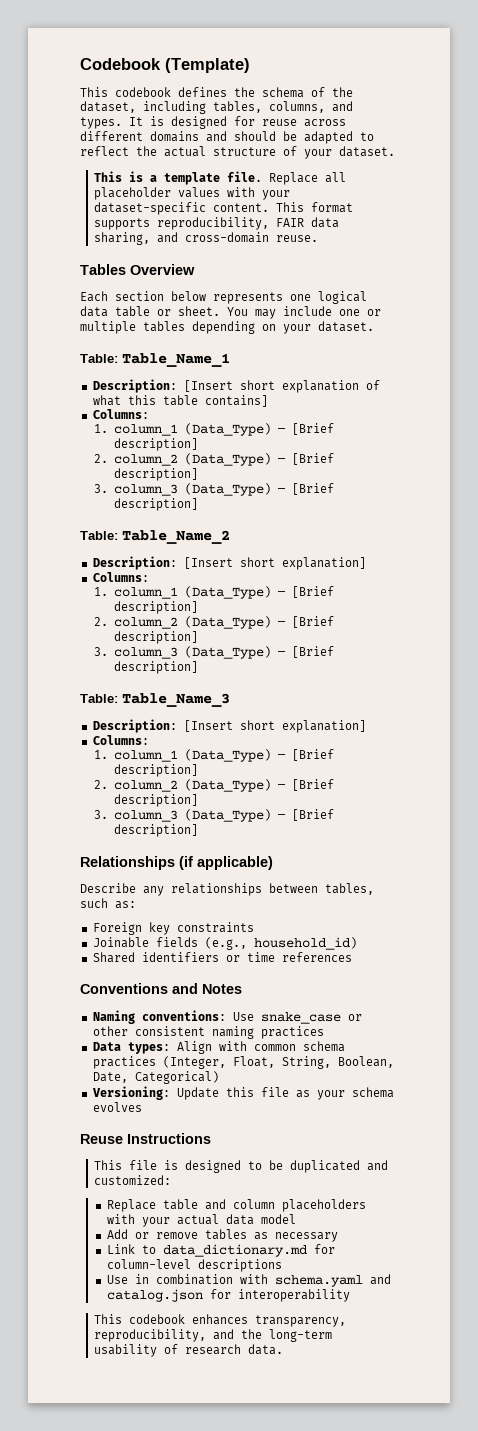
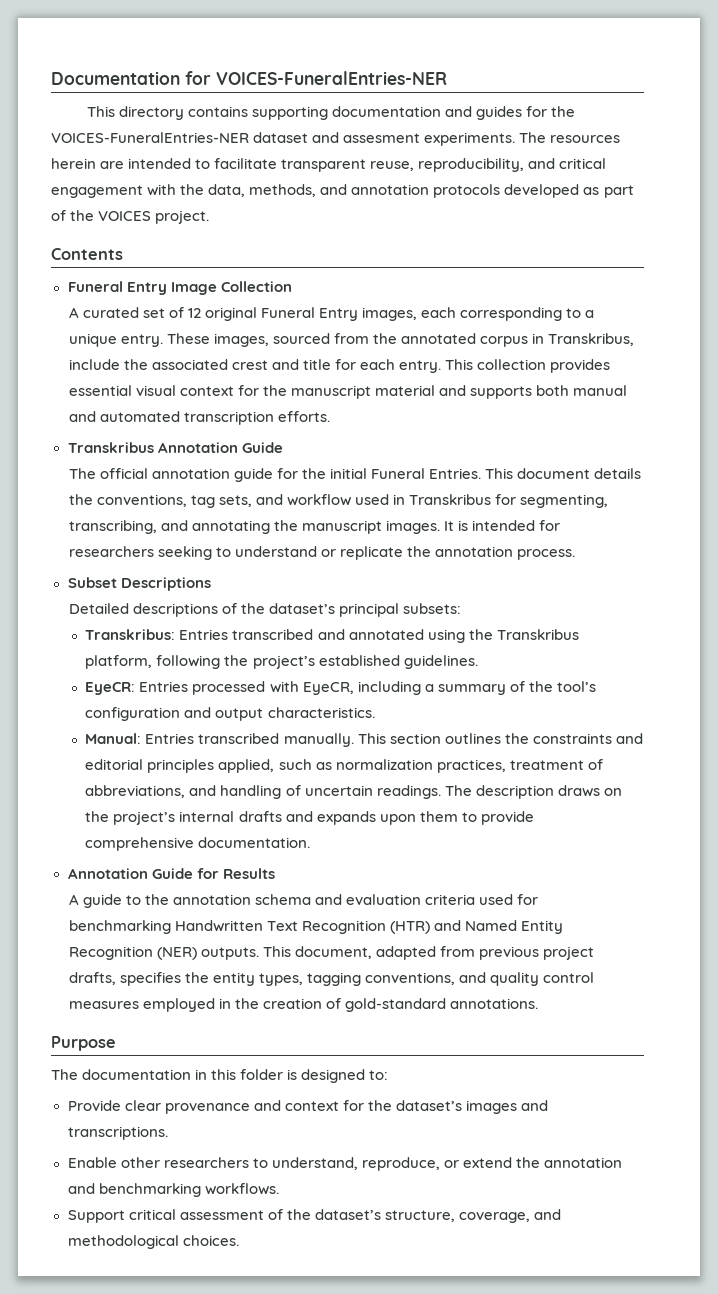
- Codebook (Template)
- This codebook defines the schema of the dataset, including tables, columns, and types. It is designed for reuse across different domains and should be adapted to reflect the actual structure of your dataset.
- This is a template file. Replace all placeholder values with your dataset-specific content. This format supports reproducibility, FAIR data sharing, and cross-domain reuse.
- Tables Overview
- Each section below represents one logical data table or sheet. You may include one or multiple tables depending on your dataset.
- Table: Table_Name_1
- Description: [Insert short explanation of what this table contains]
- Columns:
- 1. column_1 (Data_Type) — [Brief description]
- 2. column_2 (Data_Type) — [Brief description]
- 3. column_3 (Data_Type) — [Brief description]
- Table: Table_Name_2
- Description: [Insert short explanation]
- Columns:
- 1. column_1 (Data_Type) — [Brief description]
- 2. column_2 (Data_Type) — [Brief description]
- 3. column_3 (Data_Type) — [Brief description]
- Table: Table_Name_3
- Description: [Insert short explanation]
- Columns:
- 1. column_1 (Data_Type) — [Brief description]
- 2. column_2 (Data_Type) — [Brief description]
- 3. column_3 (Data_Type) — [Brief description]
- Relationships (if applicable)
- Describe any relationships between tables, such as:
- Foreign key constraints
- Joinable fields (e.g., household_id)
- Shared identifiers or time references
- Conventions and Notes
- Naming conventions: Use snake_case or other consistent naming practices
- Data types: Align with common schema practices (Integer, Float, String, Boolean, Date, Categorical)
- Versioning: Update this file as your schema evolves
- Reuse Instructions
- This file is designed to be duplicated and customized:
- Replace table and column placeholders with your actual data model
- Add or remove tables as necessary
- Link to data_dictionary.md for column-level descriptions
- Use in combination with schema.yaml and catalog.json for interoperability
- This codebook enhances transparency, reproducibility, and the long-term usability of research data.
+ Documentation for VOICES-FuneralEntries-NER
+ This directory contains supporting documentation and guides for the VOICES-FuneralEntries-NER dataset and assesment experiments. The resources herein are intended to facilitate transparent reuse, reproducibility, and critical engagement with the data, methods, and annotation protocols developed as part of the VOICES project.
+ Contents
+ Funeral Entry Image Collection
+ A curated set of 12 original Funeral Entry images, each corresponding to a unique entry. These images, sourced from the annotated corpus in Transkribus, include the associated crest and title for each entry. This collection provides essential visual context for the manuscript material and supports both manual and automated transcription efforts.
+ Transkribus Annotation Guide
+ The official annotation guide for the initial Funeral Entries. This document details the conventions, tag sets, and workflow used in Transkribus for segmenting, transcribing, and annotating the manuscript images. It is intended for researchers seeking to understand or replicate the annotation process.
+ Subset Descriptions
+ Detailed descriptions of the dataset’s principal subsets:
+ Transkribus: Entries transcribed and annotated using the Transkribus platform, following the project’s established guidelines.
+ EyeCR: Entries processed with EyeCR, including a summary of the tool’s configuration and output characteristics.
+ Manual: Entries transcribed manually. This section outlines the constraints and editorial principles applied, such as normalization practices, treatment of abbreviations, and handling of uncertain readings. The description draws on the project’s internal drafts and expands upon them to provide comprehensive documentation.
+ Annotation Guide for Results
+ A guide to the annotation schema and evaluation criteria used for benchmarking Handwritten Text Recognition (HTR) and Named Entity Recognition (NER) outputs. This document, adapted from previous project drafts, specifies the entity types, tagging conventions, and quality control measures employed in the creation of gold-standard annotations.
+ Purpose
+ The documentation in this folder is designed to:
+ Provide clear provenance and context for the dataset’s images and transcriptions.
+ Enable other researchers to understand, reproduce, or extend the annotation and benchmarking workflows.
+ Support critical assessment of the dataset’s structure, coverage, and methodological choices.

